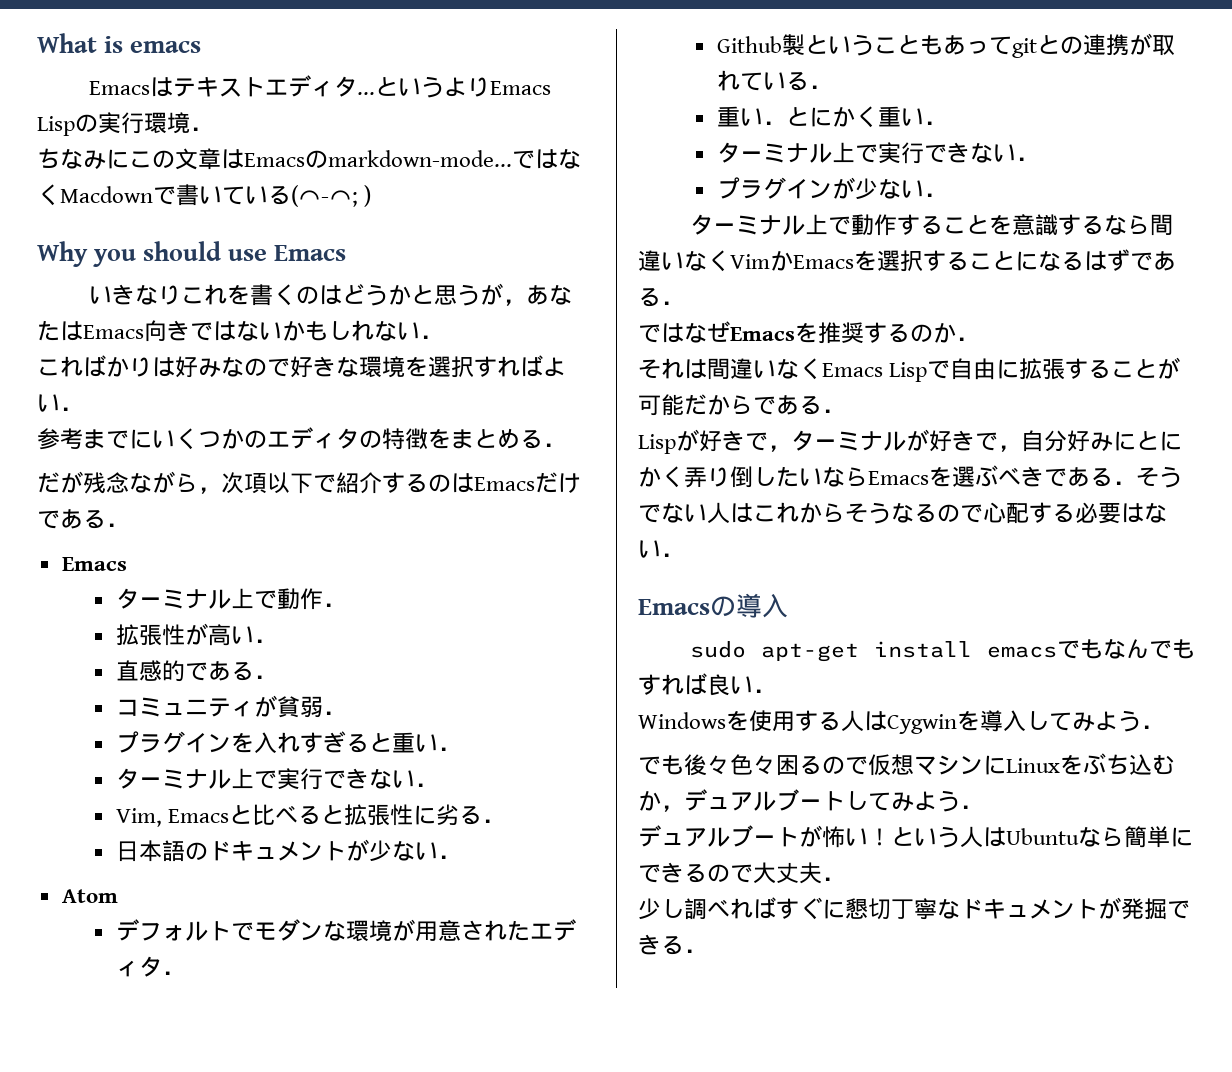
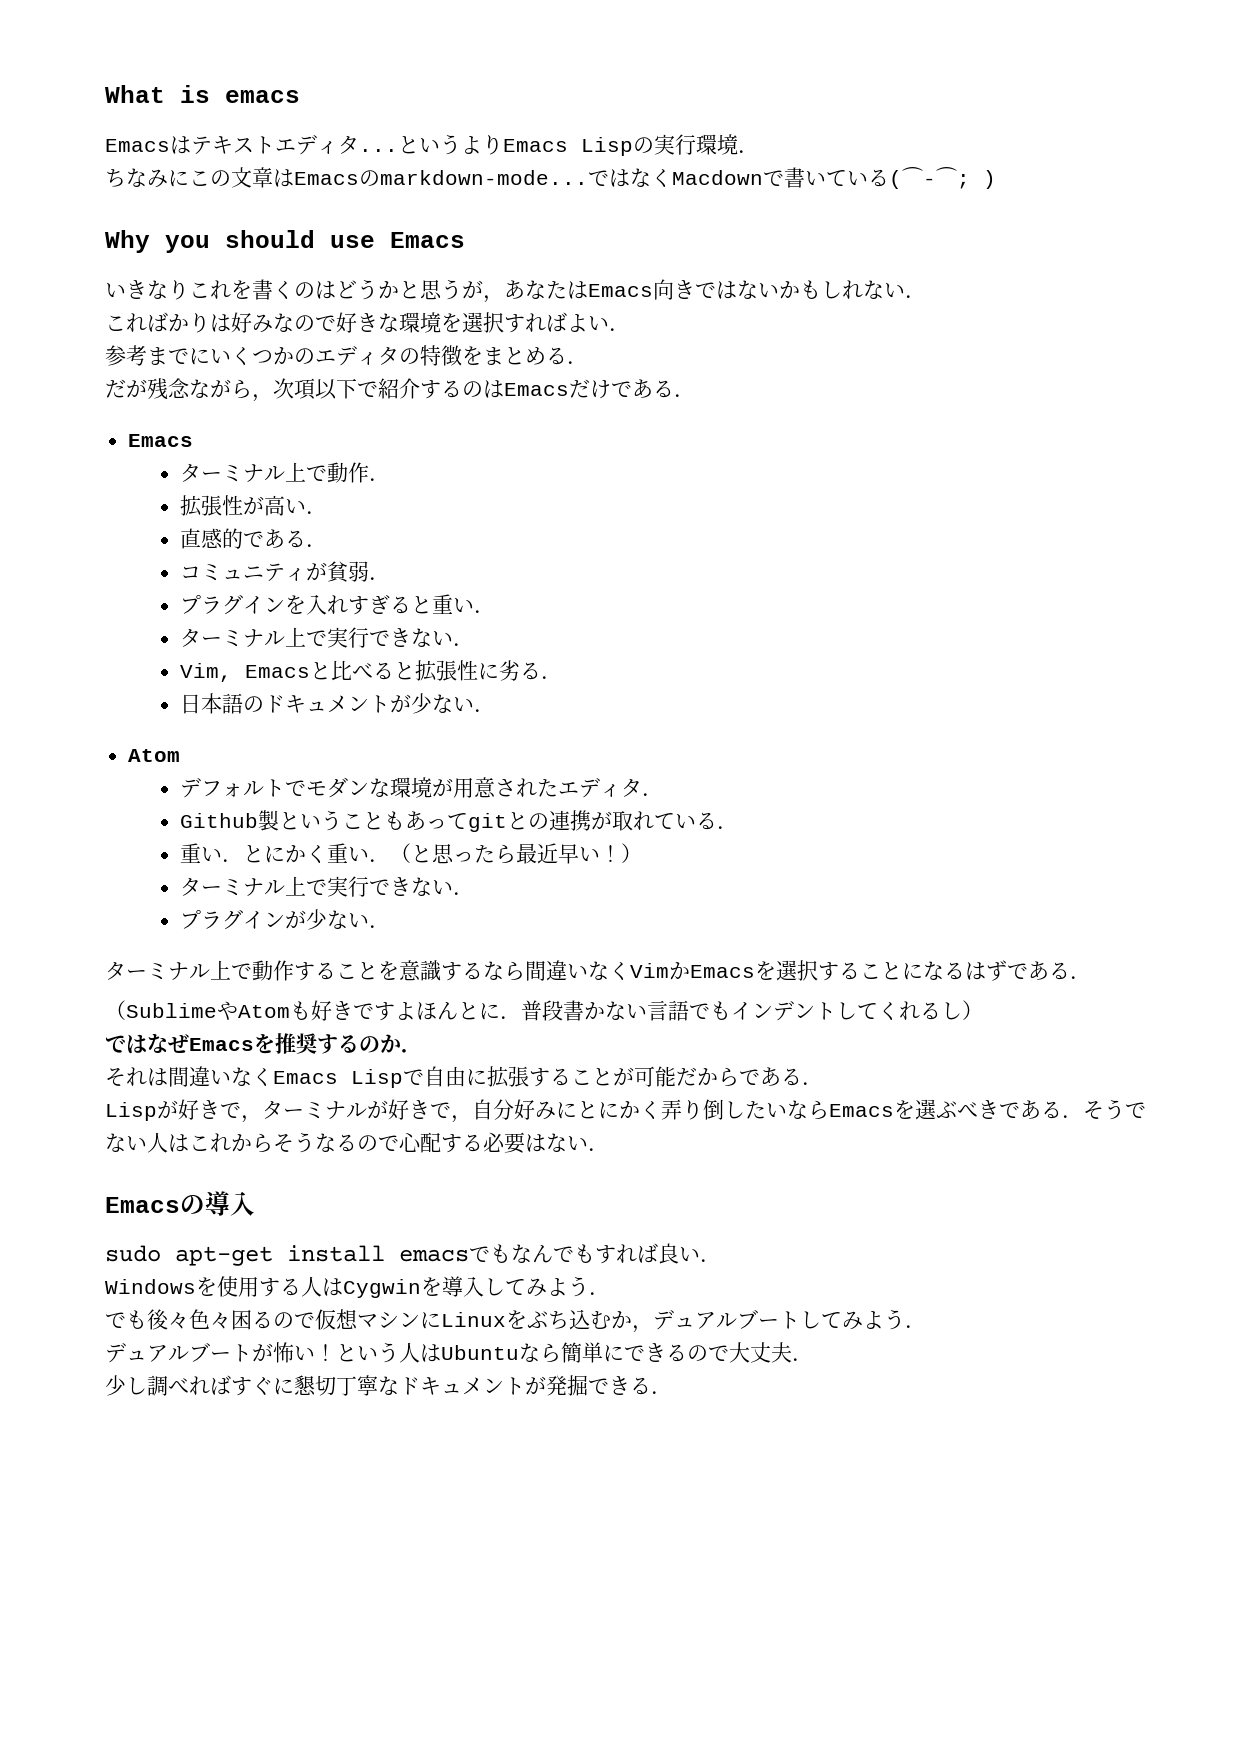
- 重い．とにかく重い．
+ 重い．とにかく重い．（と思ったら最近早い！）
+ （SublimeやAtomも好きですよほんとに．普段書かない言語でもインデントしてくれるし）

